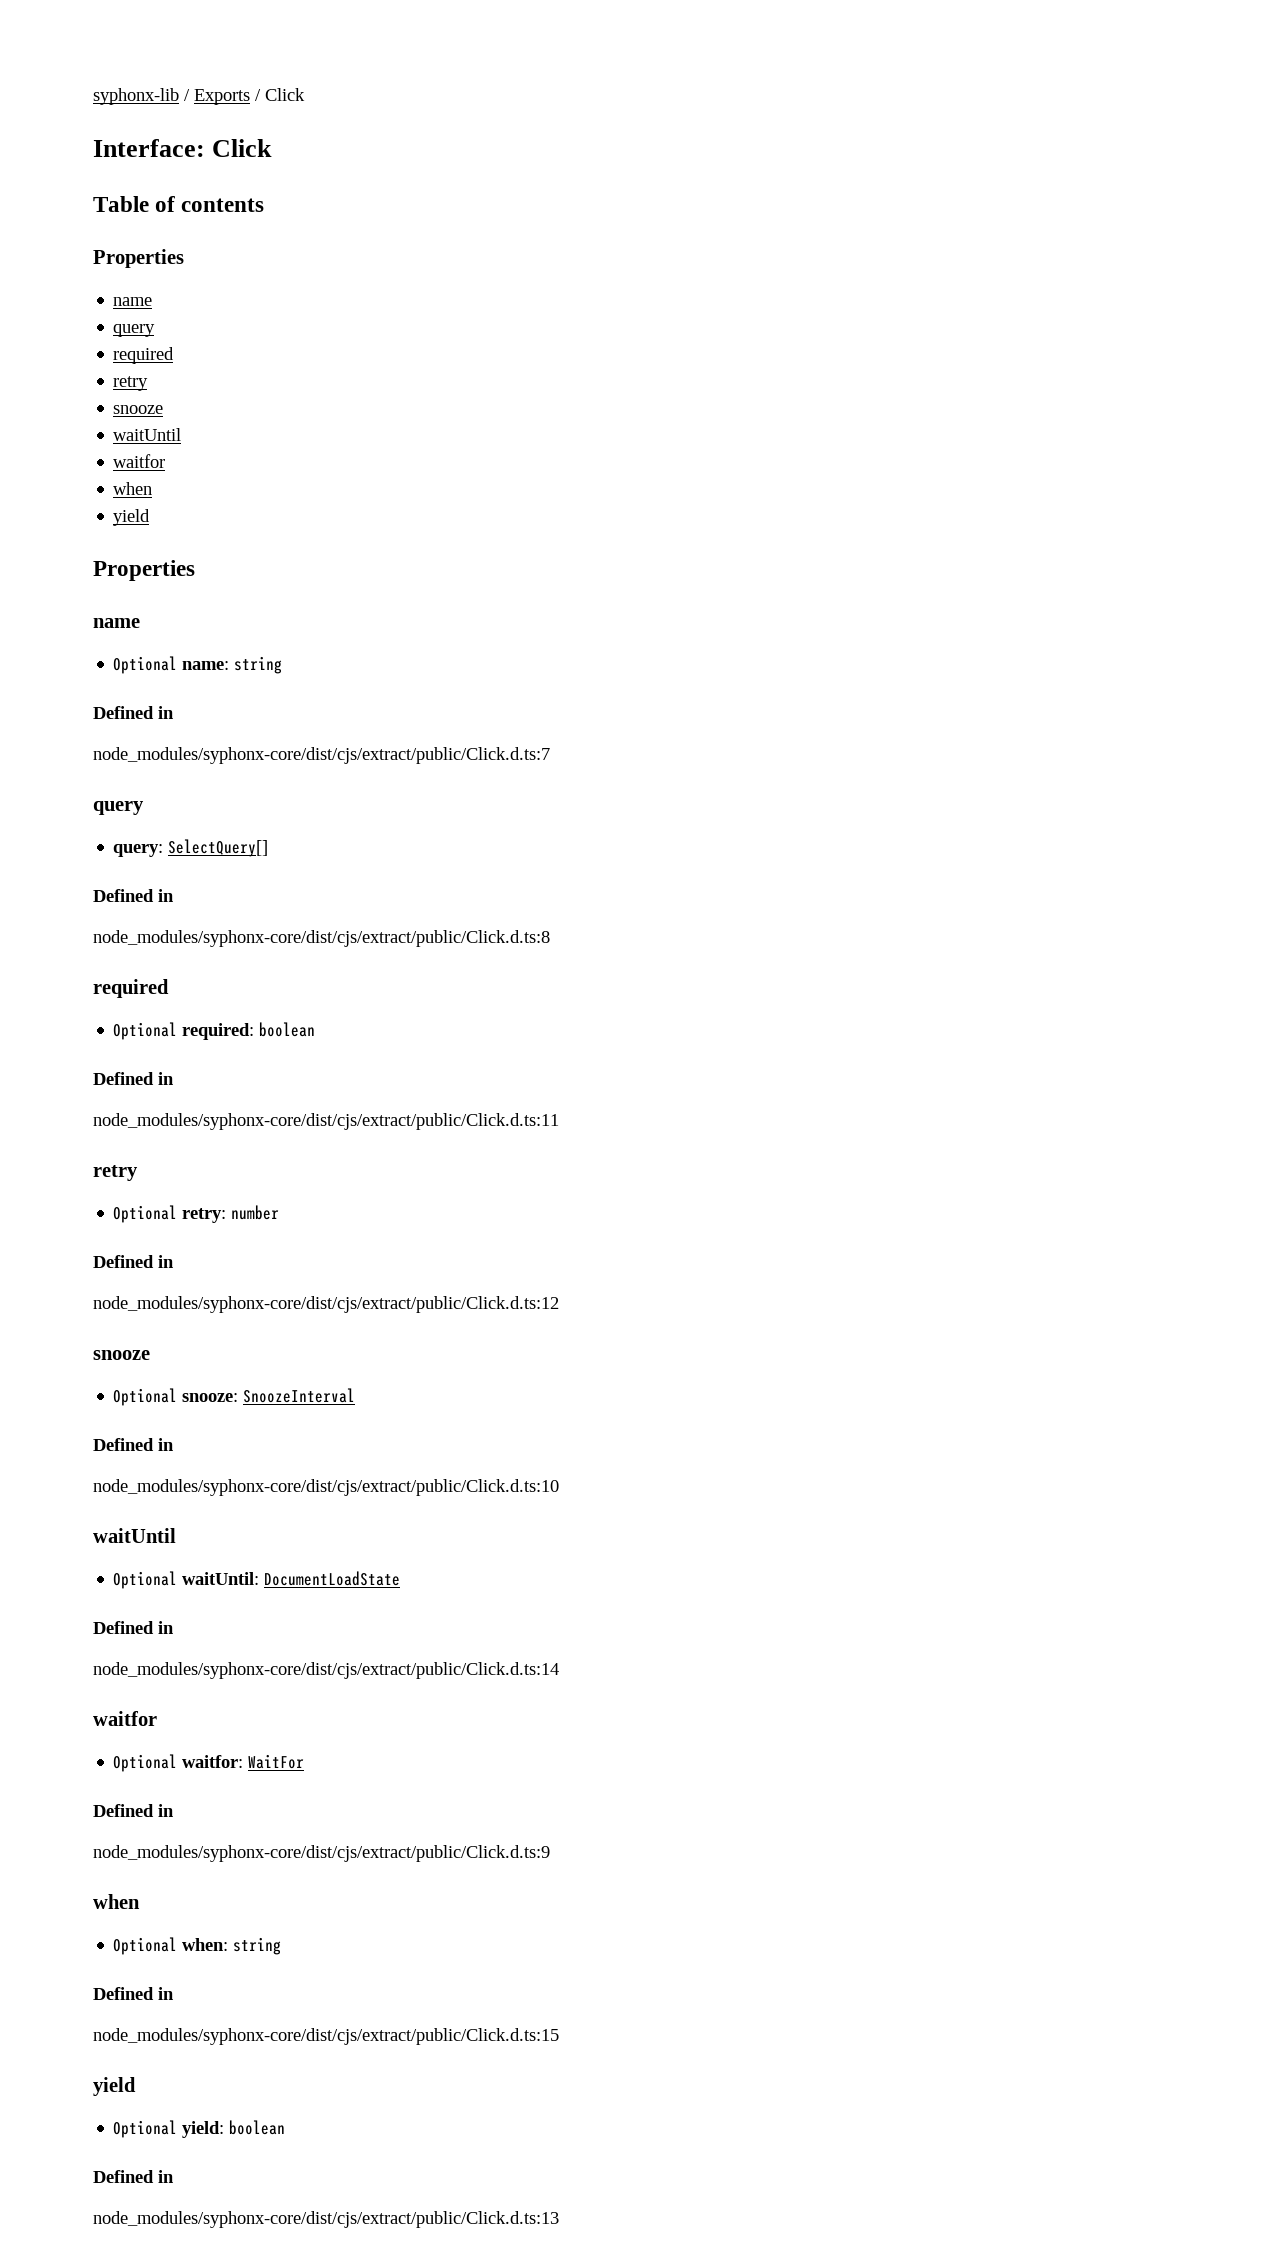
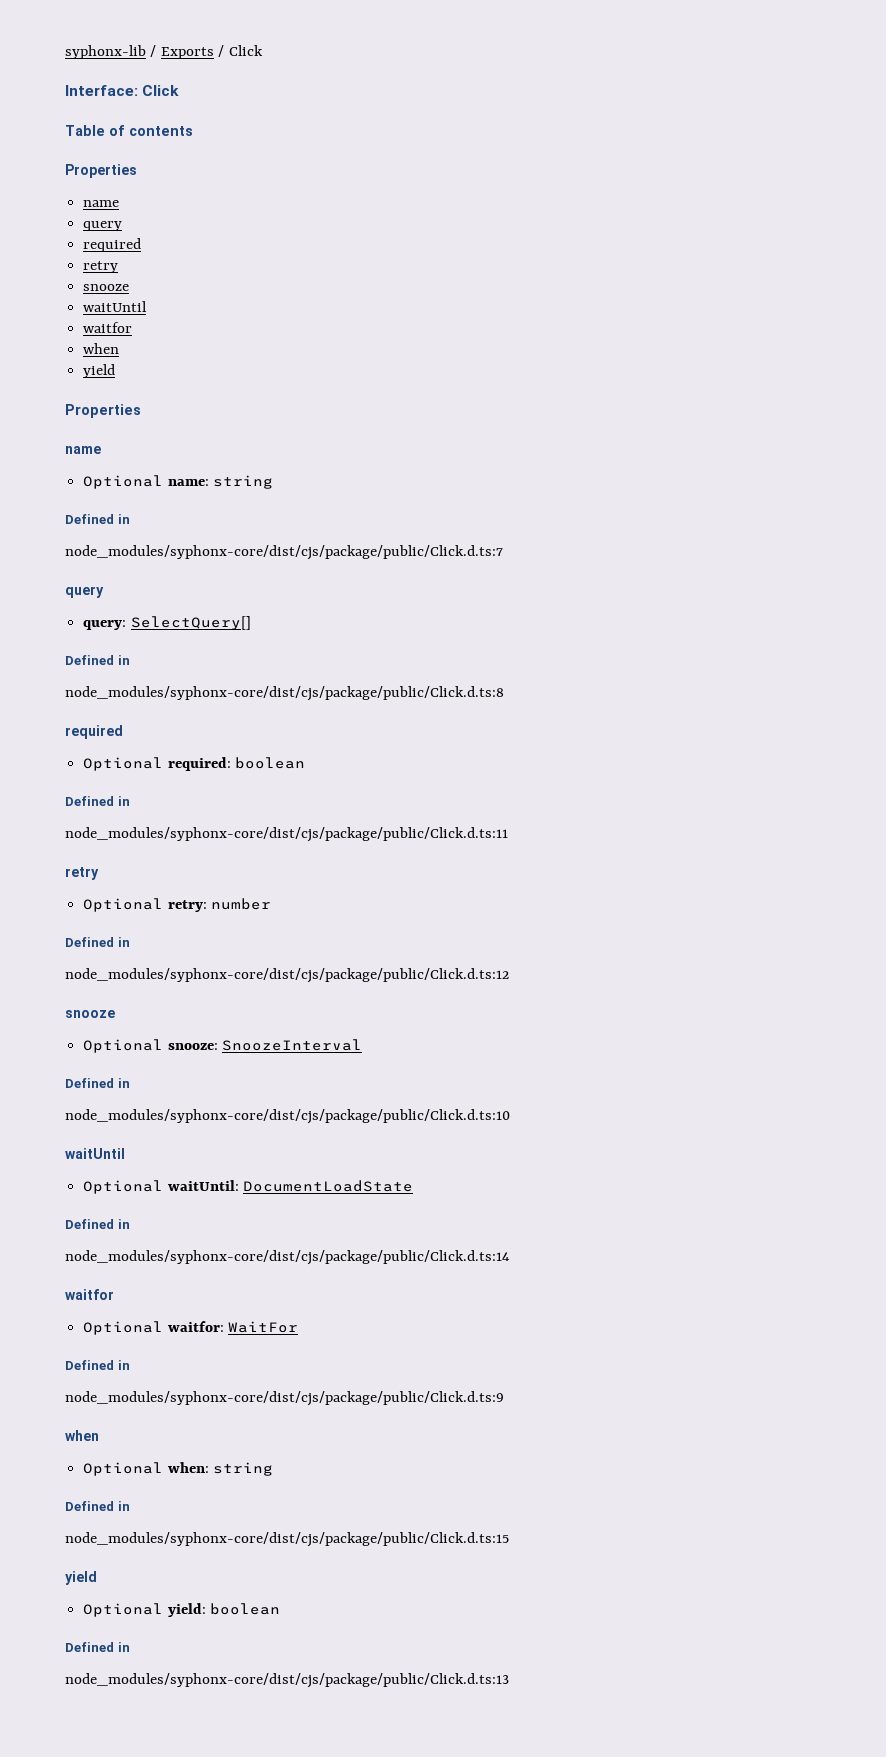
- node_modules/syphonx-core/dist/cjs/extract/public/Click.d.ts:7
+ node_modules/syphonx-core/dist/cjs/package/public/Click.d.ts:7
- node_modules/syphonx-core/dist/cjs/extract/public/Click.d.ts:8
+ node_modules/syphonx-core/dist/cjs/package/public/Click.d.ts:8
- node_modules/syphonx-core/dist/cjs/extract/public/Click.d.ts:11
+ node_modules/syphonx-core/dist/cjs/package/public/Click.d.ts:11
- node_modules/syphonx-core/dist/cjs/extract/public/Click.d.ts:12
+ node_modules/syphonx-core/dist/cjs/package/public/Click.d.ts:12
- node_modules/syphonx-core/dist/cjs/extract/public/Click.d.ts:10
+ node_modules/syphonx-core/dist/cjs/package/public/Click.d.ts:10
- node_modules/syphonx-core/dist/cjs/extract/public/Click.d.ts:14
+ node_modules/syphonx-core/dist/cjs/package/public/Click.d.ts:14
- node_modules/syphonx-core/dist/cjs/extract/public/Click.d.ts:9
+ node_modules/syphonx-core/dist/cjs/package/public/Click.d.ts:9
- node_modules/syphonx-core/dist/cjs/extract/public/Click.d.ts:15
+ node_modules/syphonx-core/dist/cjs/package/public/Click.d.ts:15
- node_modules/syphonx-core/dist/cjs/extract/public/Click.d.ts:13
+ node_modules/syphonx-core/dist/cjs/package/public/Click.d.ts:13

